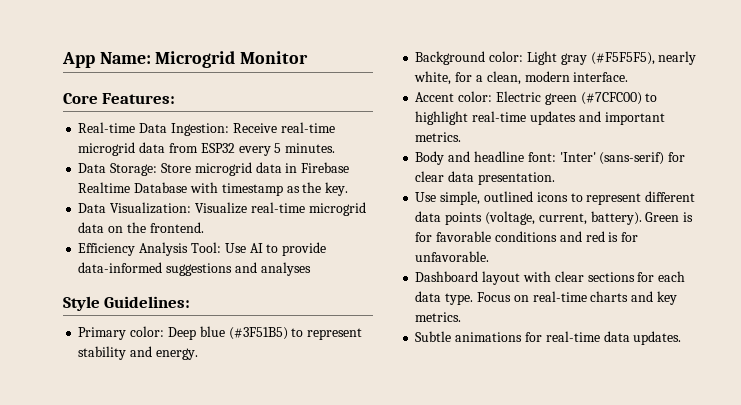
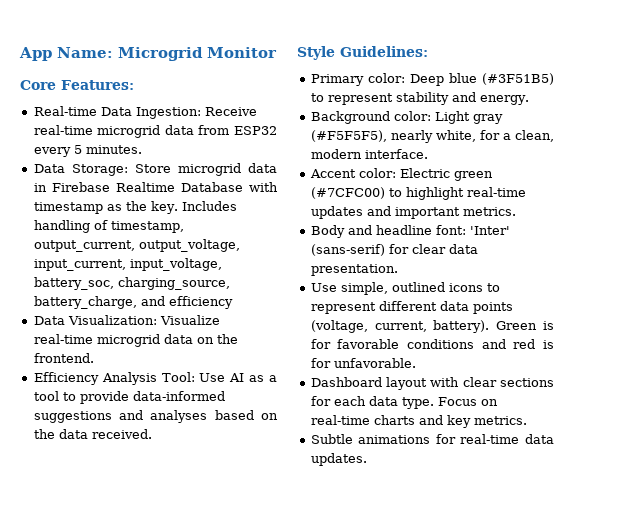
+ Includes handling of timestamp, output_current, output_voltage, input_current, input_voltage, battery_soc, charging_source, battery_charge, and efficiency
- Efficiency Analysis Tool: Use AI to provide data-informed suggestions and analyses
+ Efficiency Analysis Tool: Use AI as a tool to provide data-informed suggestions and analyses based on the data received.

